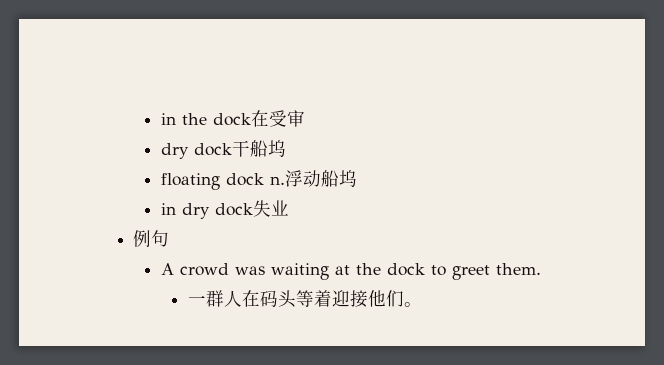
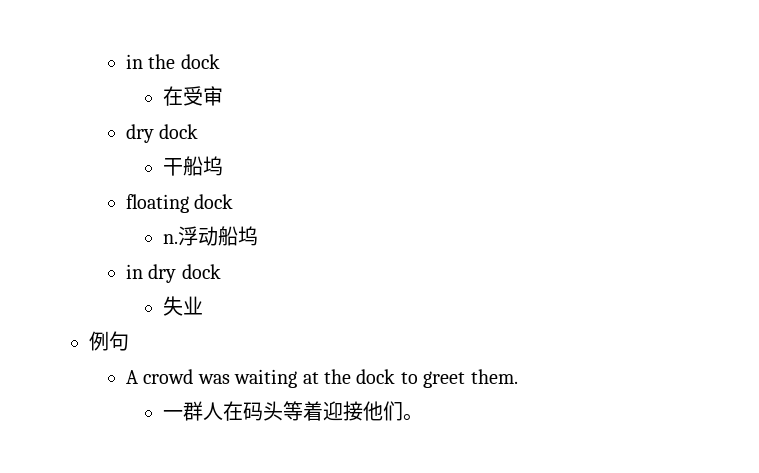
- in the dock在受审
- dry dock干船坞
+ in the dock
+ 在受审
+ dry dock
+ 干船坞
- floating dock n.
+ floating dock
+ n.
- in dry dock失业
+ in dry dock
+ 失业

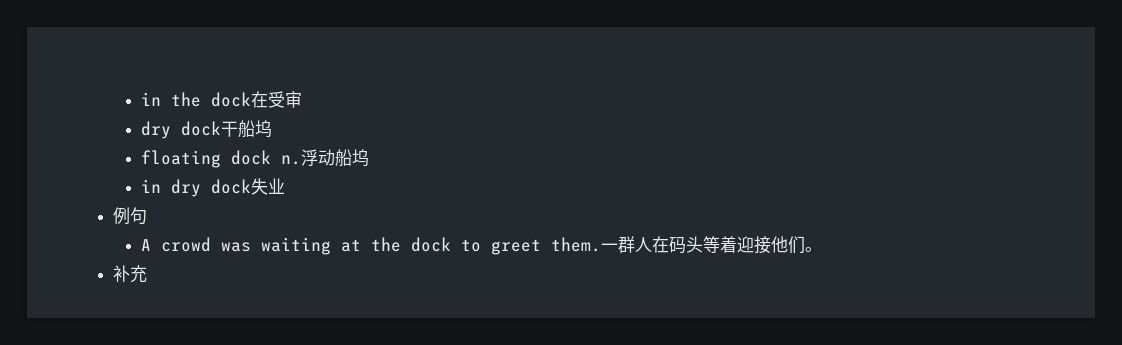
- in the dock
- 在受审
- dry dock
- 干船坞
+ in the dock在受审
+ dry dock干船坞
- floating dock
- n.
+ floating dock n.
- in dry dock
- 失业
+ in dry dock失业
- A crowd was waiting at the dock to greet them.
- 一群人在码头等着迎接他们。
+ A crowd was waiting at the dock to greet them.一群人在码头等着迎接他们。
+ 补充

